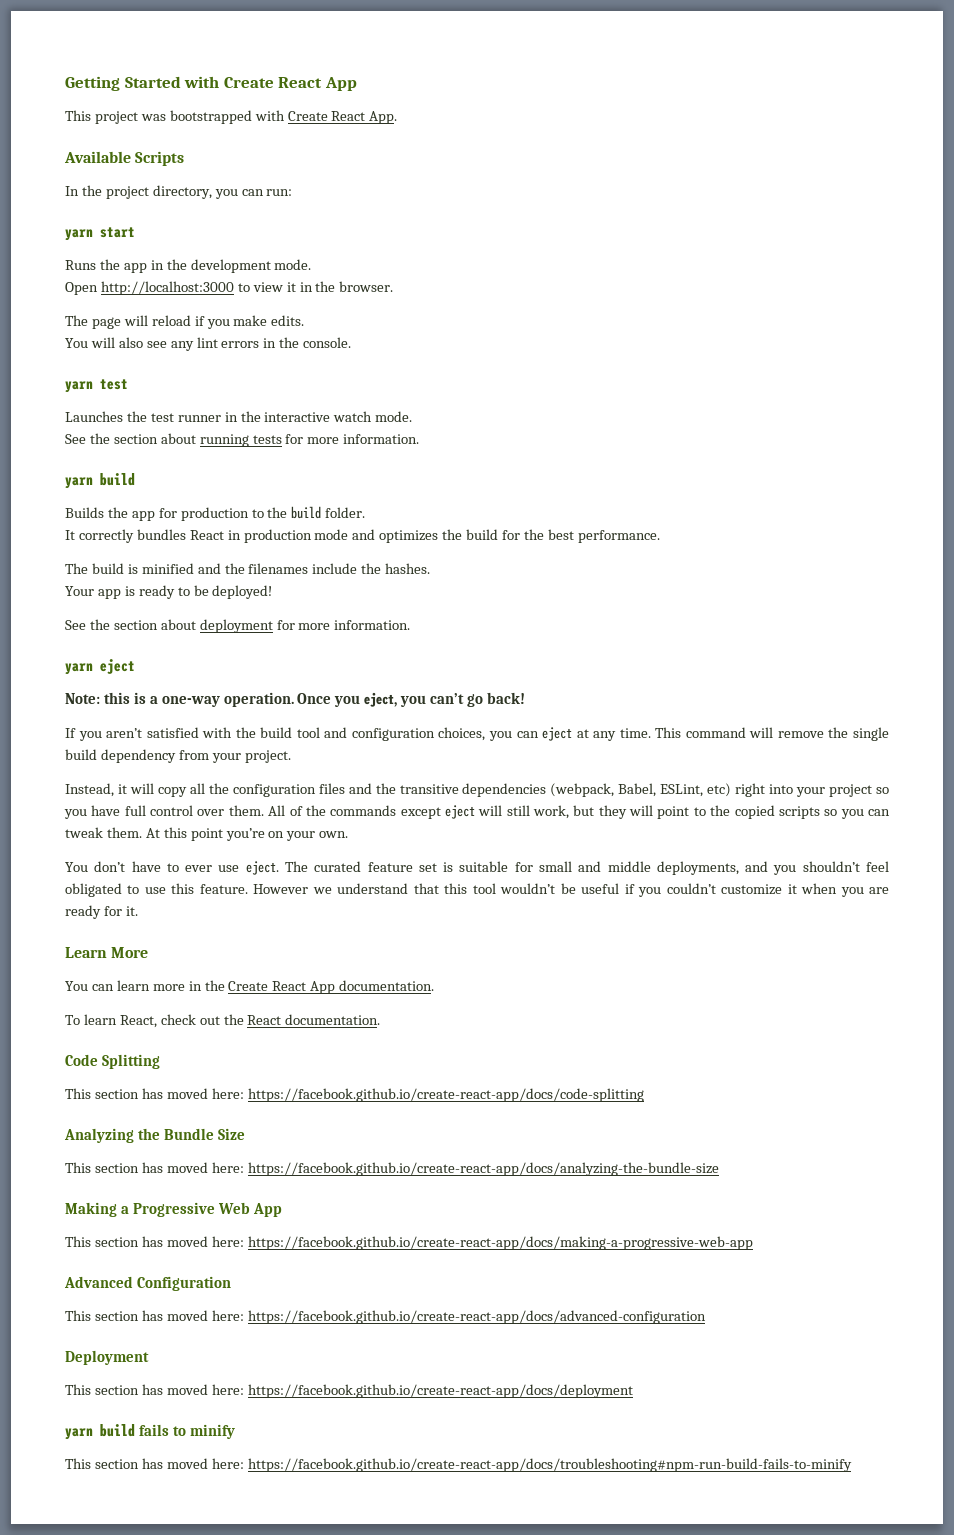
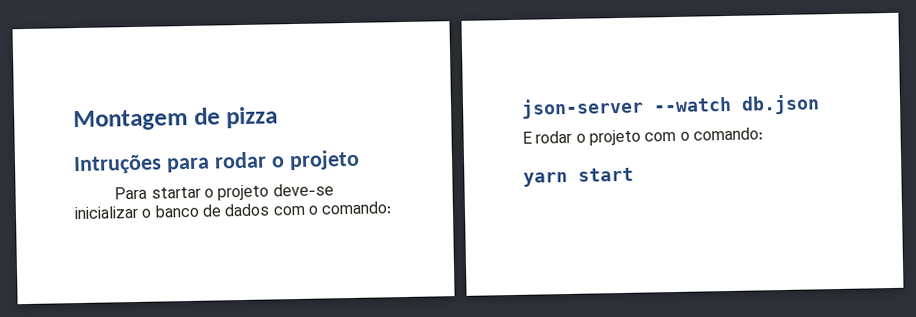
- Getting Started with Create React App
- This project was bootstrapped with Create React App.
- Available Scripts
- In the project directory, you can run:
+ Montagem de pizza
+ Intruções para rodar o projeto
+ Para startar o projeto deve-se inicializar o banco de dados com o comando:
+ json-server --watch db.json
+ E rodar o projeto com o comando:
  yarn start
- Runs the app in the development mode.
- Open http://localhost:3000 to view it in the browser.
- The page will reload if you make edits.
- You will also see any lint errors in the console.
- yarn test
- Launches the test runner in the interactive watch mode.
- See the section about running tests for more information.
- yarn build
- Builds the app for production to the build folder.
- It correctly bundles React in production mode and optimizes the build for the best performance.
- The build is minified and the filenames include the hashes.
- Your app is ready to be deployed!
- See the section about deployment for more information.
- yarn eject
- Note: this is a one-way operation. Once you eject, you can’t go back!
- If you aren’t satisfied with the build tool and configuration choices, you can eject at any time. This command will remove the single build dependency from your project.
- Instead, it will copy all the configuration files and the transitive dependencies (webpack, Babel, ESLint, etc) right into your project so you have full control over them. All of the commands except eject will still work, but they will point to the copied scripts so you can tweak them. At this point you’re on your own.
- You don’t have to ever use eject. The curated feature set is suitable for small and middle deployments, and you shouldn’t feel obligated to use this feature. However we understand that this tool wouldn’t be useful if you couldn’t customize it when you are ready for it.
- Learn More
- You can learn more in the Create React App documentation.
- To learn React, check out the React documentation.
- Code Splitting
- This section has moved here: https://facebook.github.io/create-react-app/docs/code-splitting
- Analyzing the Bundle Size
- This section has moved here: https://facebook.github.io/create-react-app/docs/analyzing-the-bundle-size
- Making a Progressive Web App
- This section has moved here: https://facebook.github.io/create-react-app/docs/making-a-progressive-web-app
- Advanced Configuration
- This section has moved here: https://facebook.github.io/create-react-app/docs/advanced-configuration
- Deployment
- This section has moved here: https://facebook.github.io/create-react-app/docs/deployment
- yarn build fails to minify
- This section has moved here: https://facebook.github.io/create-react-app/docs/troubleshooting#npm-run-build-fails-to-minify

